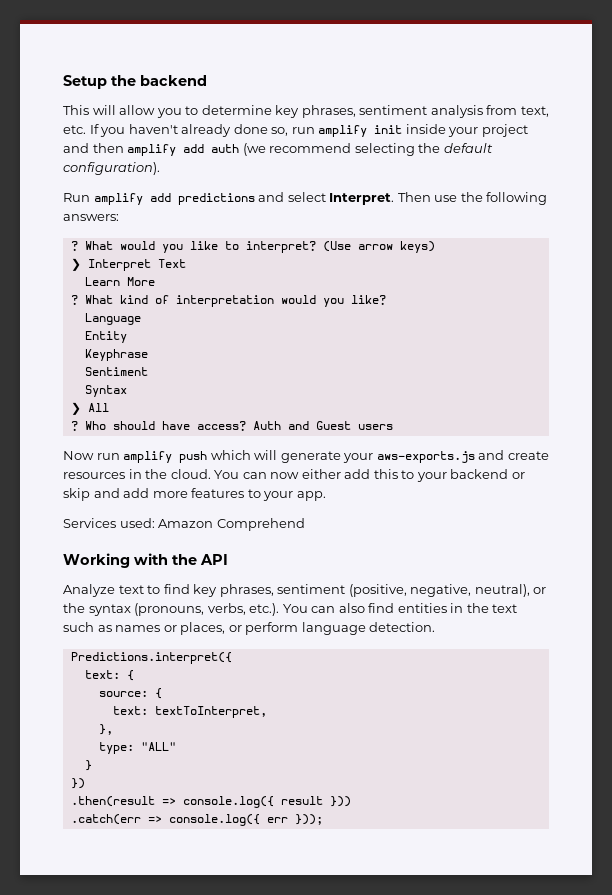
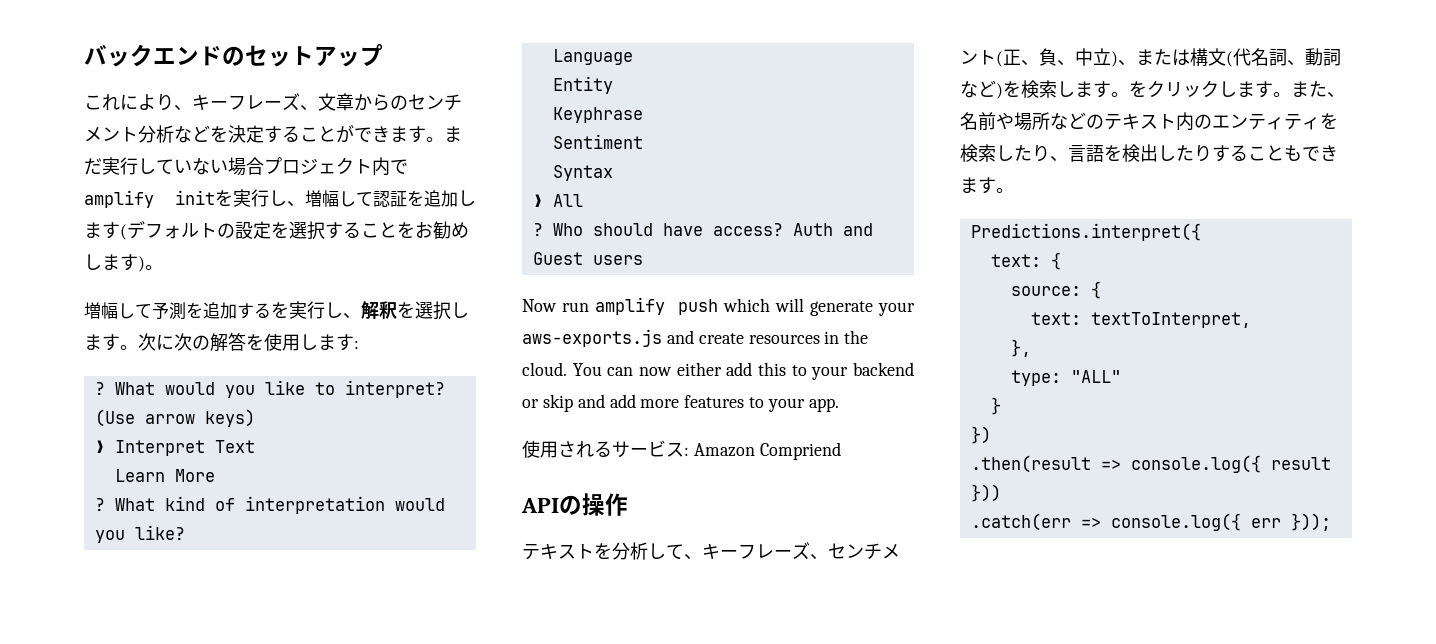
- Setup the backend
- This will allow you to determine key phrases, sentiment analysis from text, etc. If you haven't already done so, run amplify init inside your project and then amplify add auth (we recommend selecting the default configuration).
- Run amplify add predictions and select Interpret. Then use the following answers:
+ バックエンドのセットアップ
+ これにより、キーフレーズ、文章からのセンチメント分析などを決定することができます。まだ実行していない場合プロジェクト内でamplify initを実行し、増幅して認証を追加します(デフォルトの設定を選択することをお勧めします)。
+ 増幅して予測を追加するを実行し、解釈を選択します。次に次の解答を使用します:
- Services used: Amazon Comprehend
- Working with the API
- Analyze text to find key phrases, sentiment (positive, negative, neutral), or the syntax (pronouns, verbs, etc.). You can also find entities in the text such as names or places, or perform language detection.
+ 使用されるサービス: Amazon Compriend
+ APIの操作
+ テキストを分析して、キーフレーズ、センチメント(正、負、中立)、または構文(代名詞、動詞など)を検索します。をクリックします。また、名前や場所などのテキスト内のエンティティを検索したり、言語を検出したりすることもできます。

